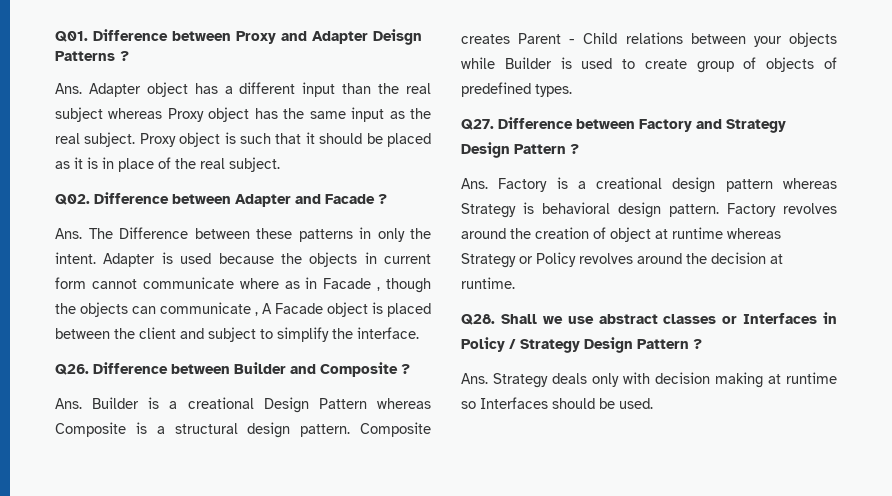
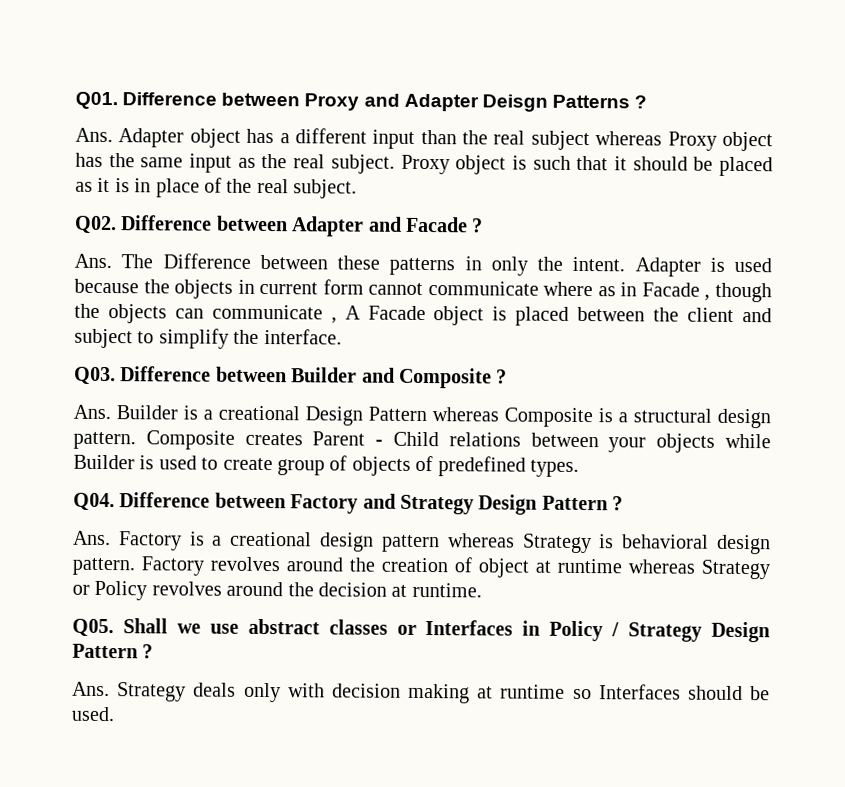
- Q26. Difference between Builder and Composite ?
+ Q03. Difference between Builder and Composite ?
- Q27. Difference between Factory and Strategy Design Pattern ?
+ Q04. Difference between Factory and Strategy Design Pattern ?
- Q28. Shall we use abstract classes or Interfaces in Policy / Strategy Design Pattern ?
+ Q05. Shall we use abstract classes or Interfaces in Policy / Strategy Design Pattern ?

